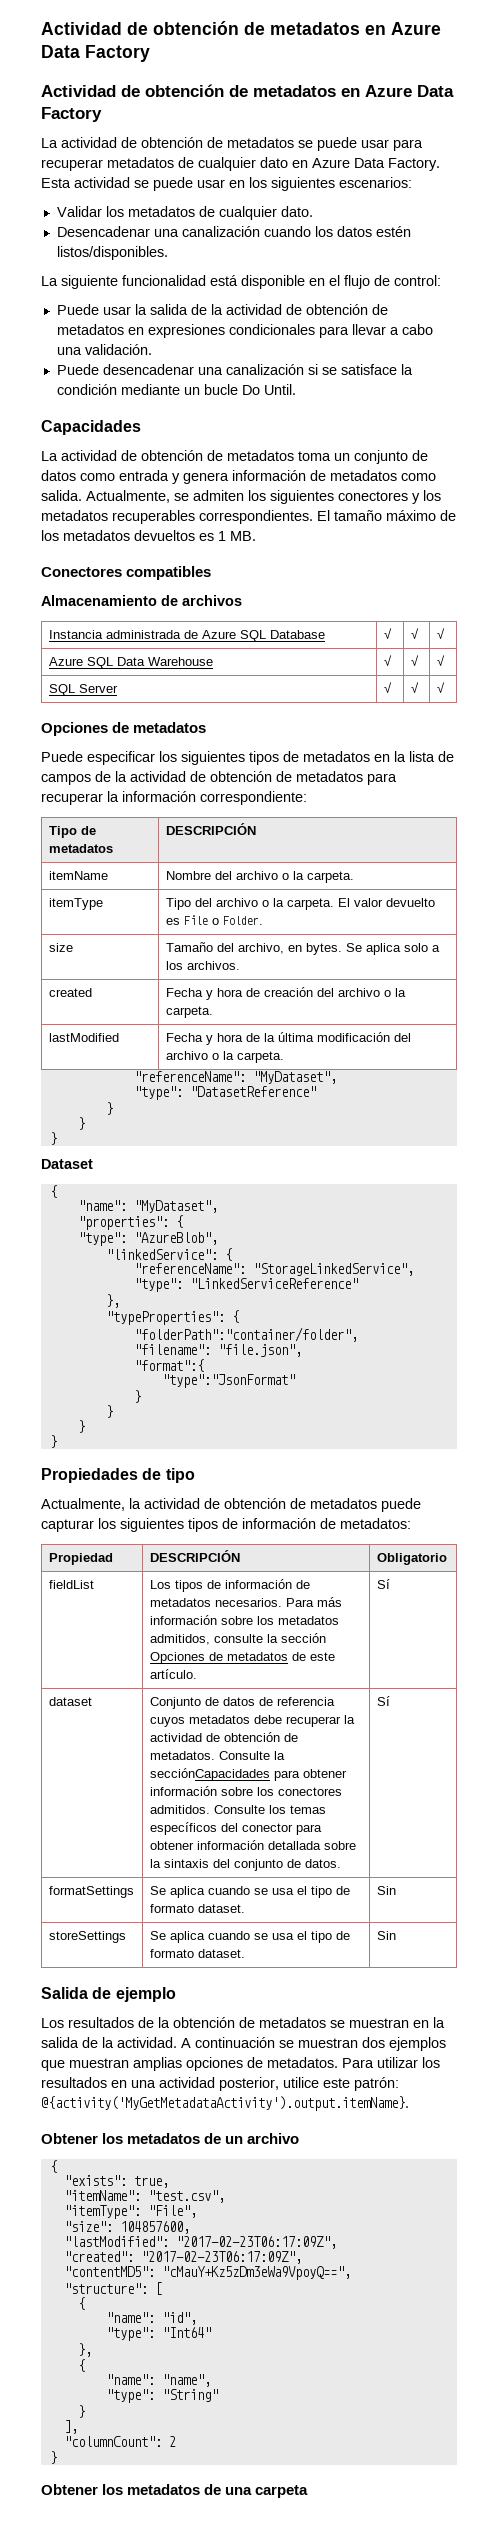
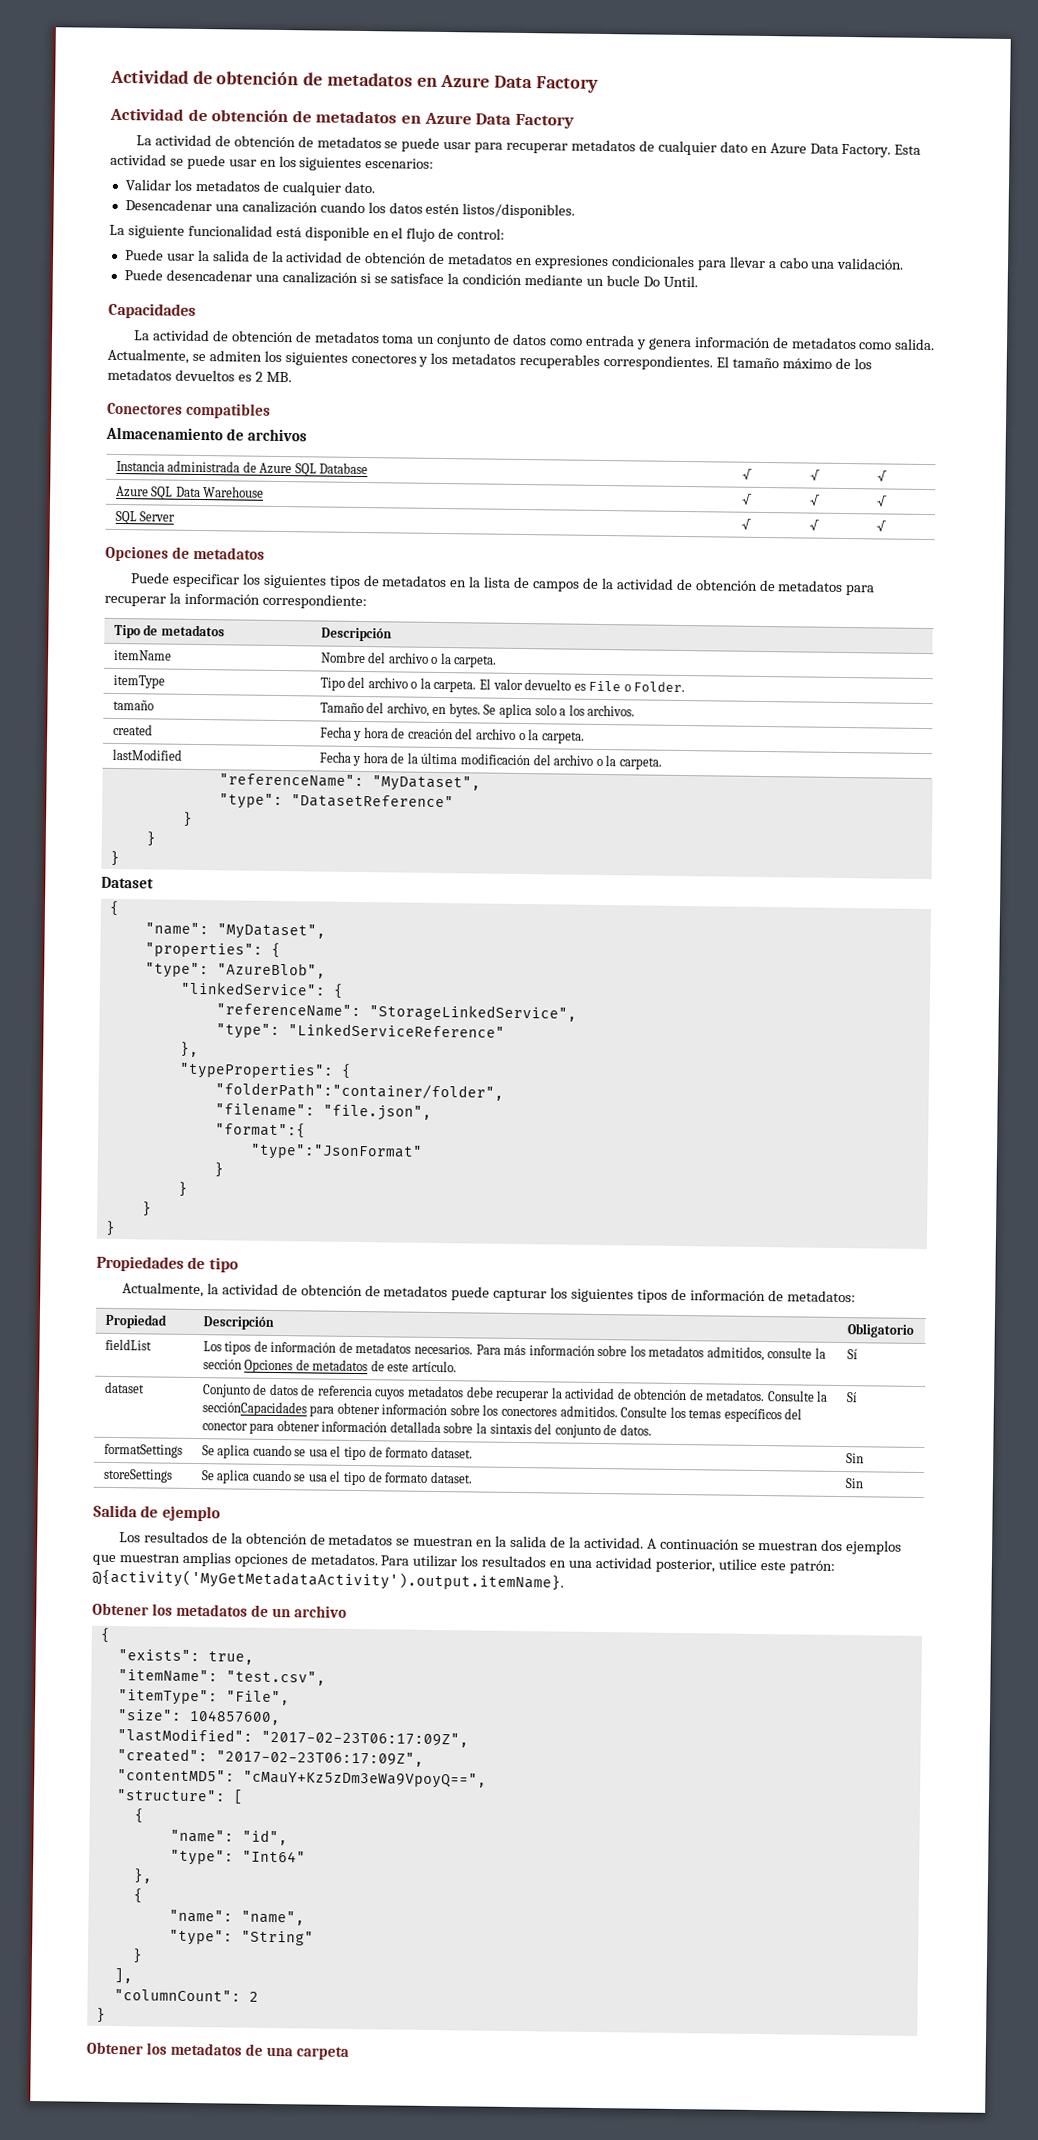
- El tamaño máximo de los metadatos devueltos es 1 MB.
+ El tamaño máximo de los metadatos devueltos es 2 MB.
- Tipo de metadatos | DESCRIPCIÓN
+ Tipo de metadatos | Descripción
- size | Tamaño del archivo, en bytes. Se aplica solo a los archivos.
+ tamaño | Tamaño del archivo, en bytes. Se aplica solo a los archivos.
- Propiedad | DESCRIPCIÓN | Obligatorio
+ Propiedad | Descripción | Obligatorio

